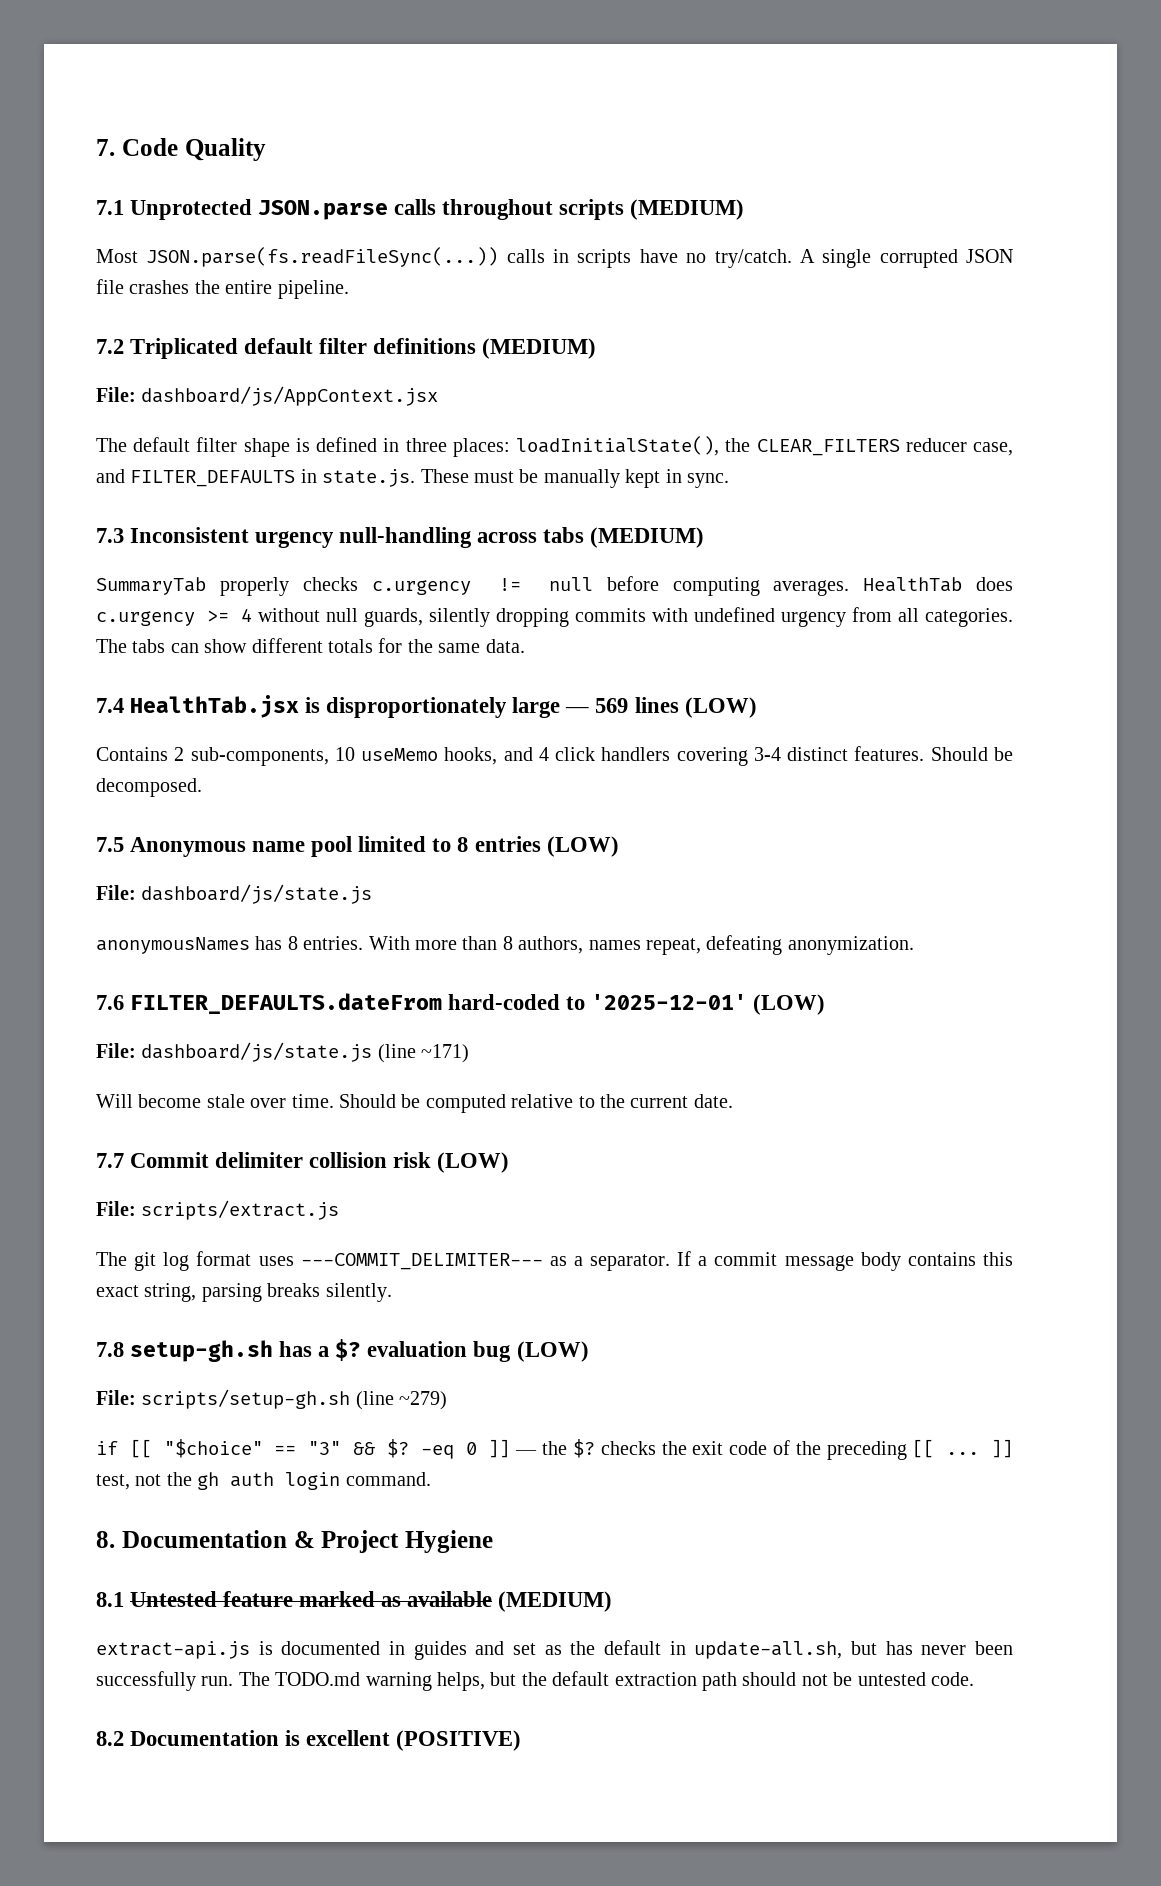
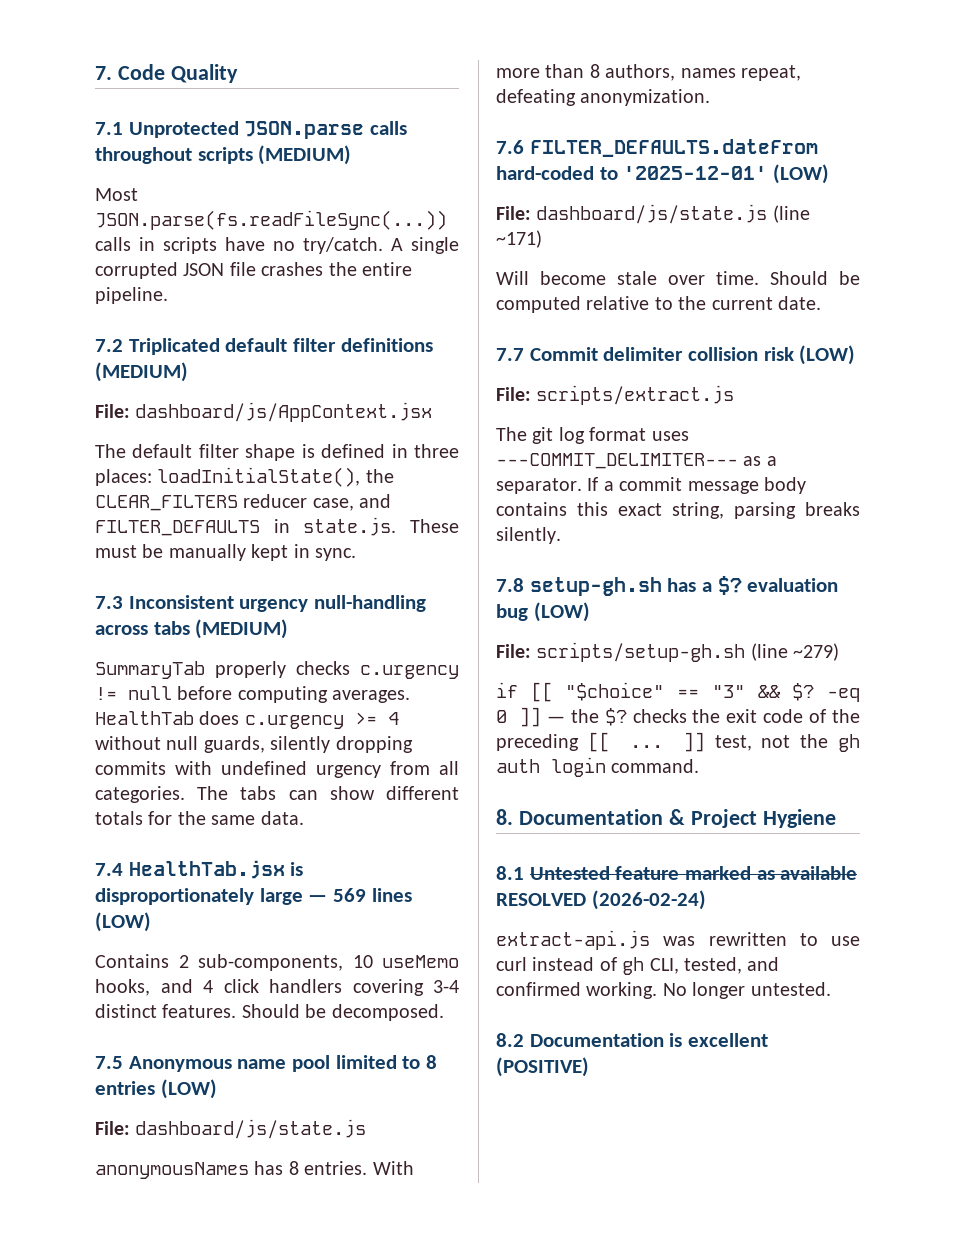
- 8.1 Untested feature marked as available (MEDIUM)
+ 8.1 Untested feature marked as available RESOLVED (2026-02-24)
- extract-api.js is documented in guides and set as the default in update-all.sh, but has never been successfully run. The TODO.md warning helps, but the default extraction path should not be untested code.
+ extract-api.js was rewritten to use curl instead of gh CLI, tested, and confirmed working. No longer untested.

